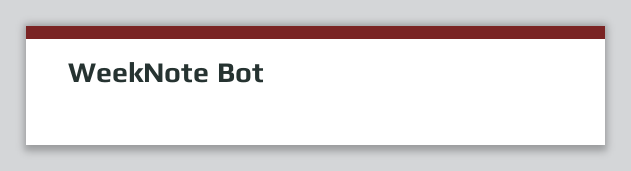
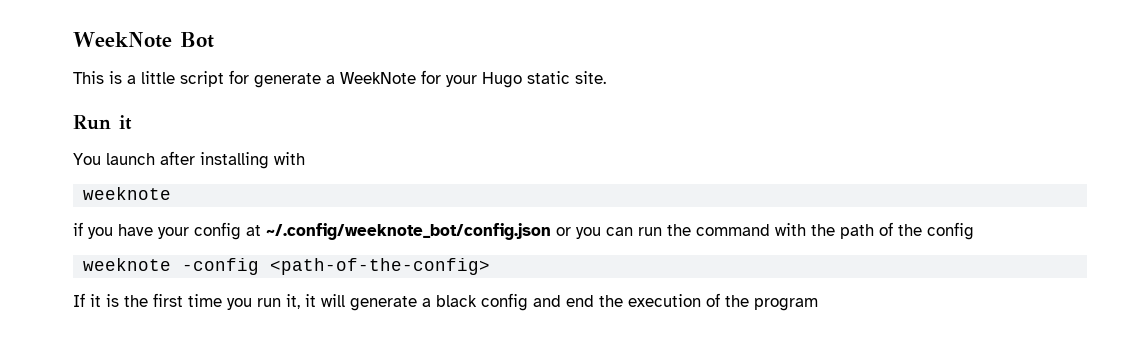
+ This is a little script for generate a WeekNote for your Hugo static site.
+ Run it
+ You launch after installing with
+ weeknote
+ if you have your config at ~/.config/weeknote_bot/config.json or you can run the command with the path of the config
+ weeknote -config <path-of-the-config>
+ If it is the first time you run it, it will generate a black config and end the execution of the program

